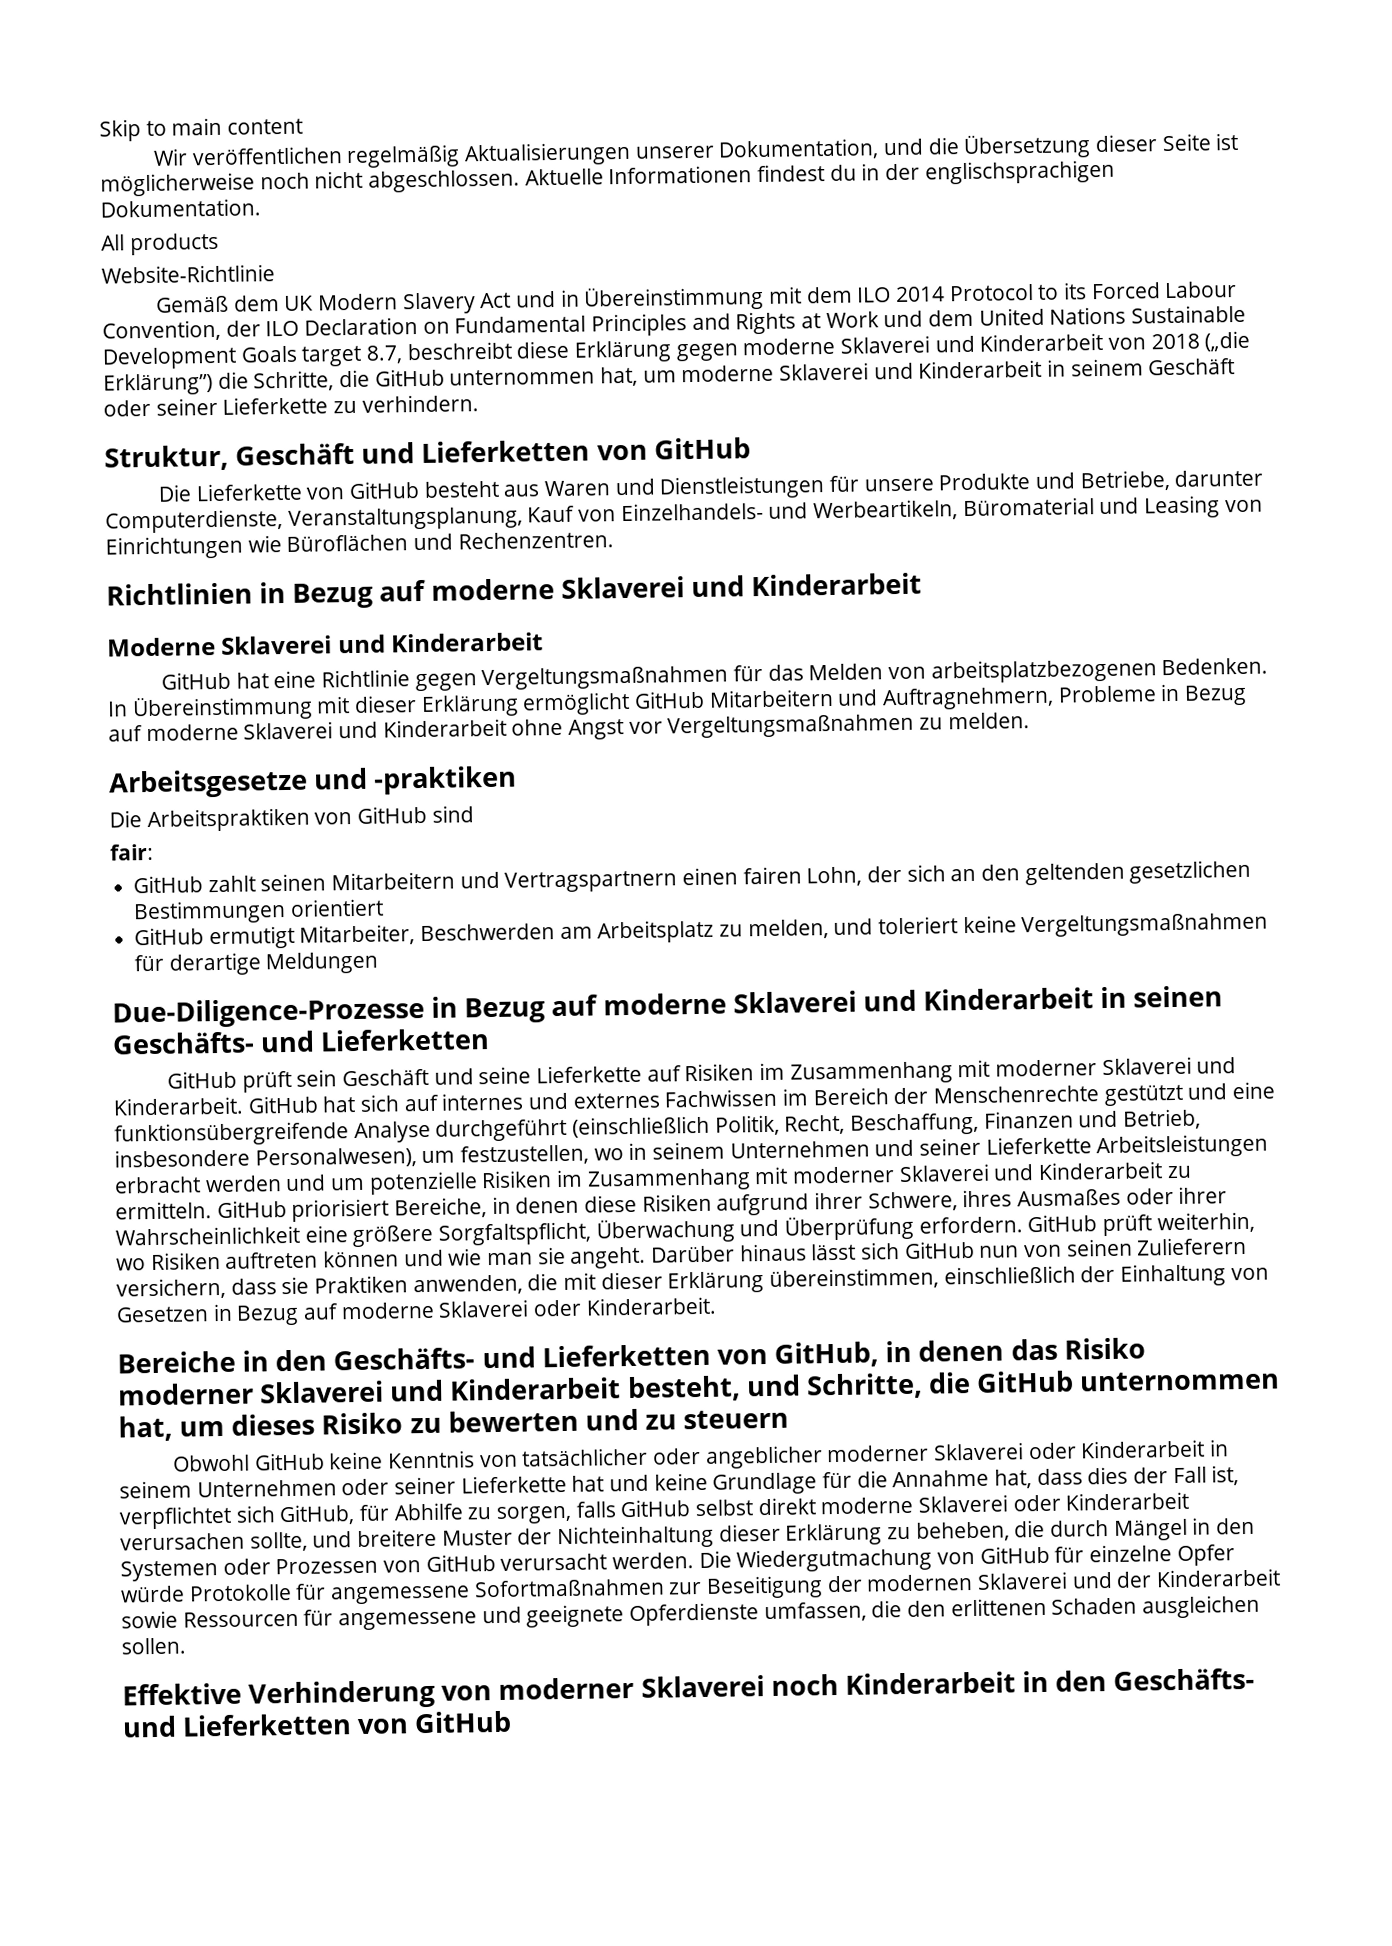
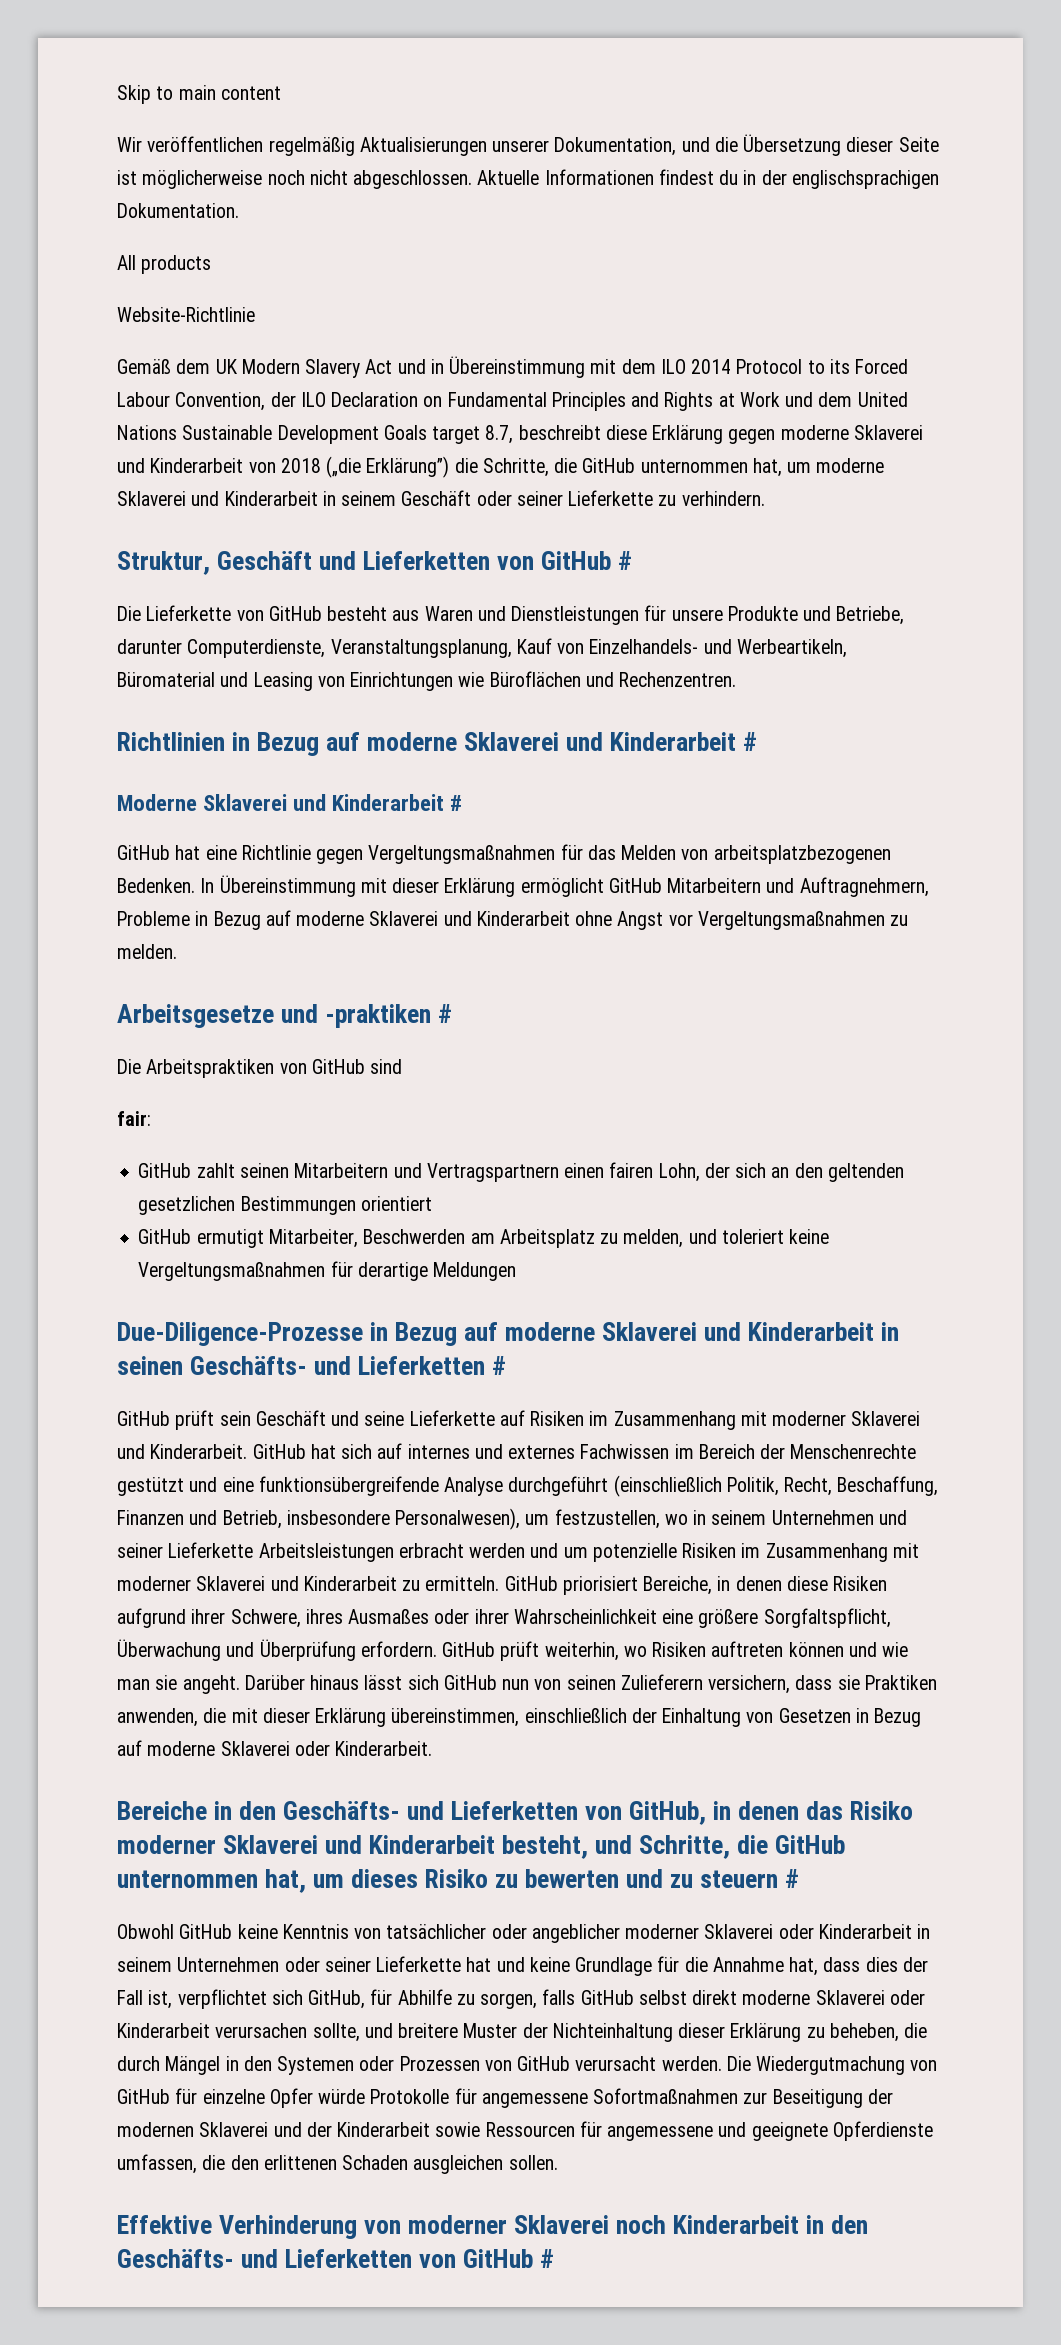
- Struktur, Geschäft und Lieferketten von GitHub
+ Struktur, Geschäft und Lieferketten von GitHub #
- Richtlinien in Bezug auf moderne Sklaverei und Kinderarbeit
+ Richtlinien in Bezug auf moderne Sklaverei und Kinderarbeit #
- Moderne Sklaverei und Kinderarbeit
+ Moderne Sklaverei und Kinderarbeit #
- Arbeitsgesetze und -praktiken
+ Arbeitsgesetze und -praktiken #
- Due-Diligence-Prozesse in Bezug auf moderne Sklaverei und Kinderarbeit in seinen Geschäfts- und Lieferketten
+ Due-Diligence-Prozesse in Bezug auf moderne Sklaverei und Kinderarbeit in seinen Geschäfts- und Lieferketten #
- Bereiche in den Geschäfts- und Lieferketten von GitHub, in denen das Risiko moderner Sklaverei und Kinderarbeit besteht, und Schritte, die GitHub unternommen hat, um dieses Risiko zu bewerten und zu steuern
+ Bereiche in den Geschäfts- und Lieferketten von GitHub, in denen das Risiko moderner Sklaverei und Kinderarbeit besteht, und Schritte, die GitHub unternommen hat, um dieses Risiko zu bewerten und zu steuern #
- Effektive Verhinderung von moderner Sklaverei noch Kinderarbeit in den Geschäfts- und Lieferketten von GitHub
+ Effektive Verhinderung von moderner Sklaverei noch Kinderarbeit in den Geschäfts- und Lieferketten von GitHub #

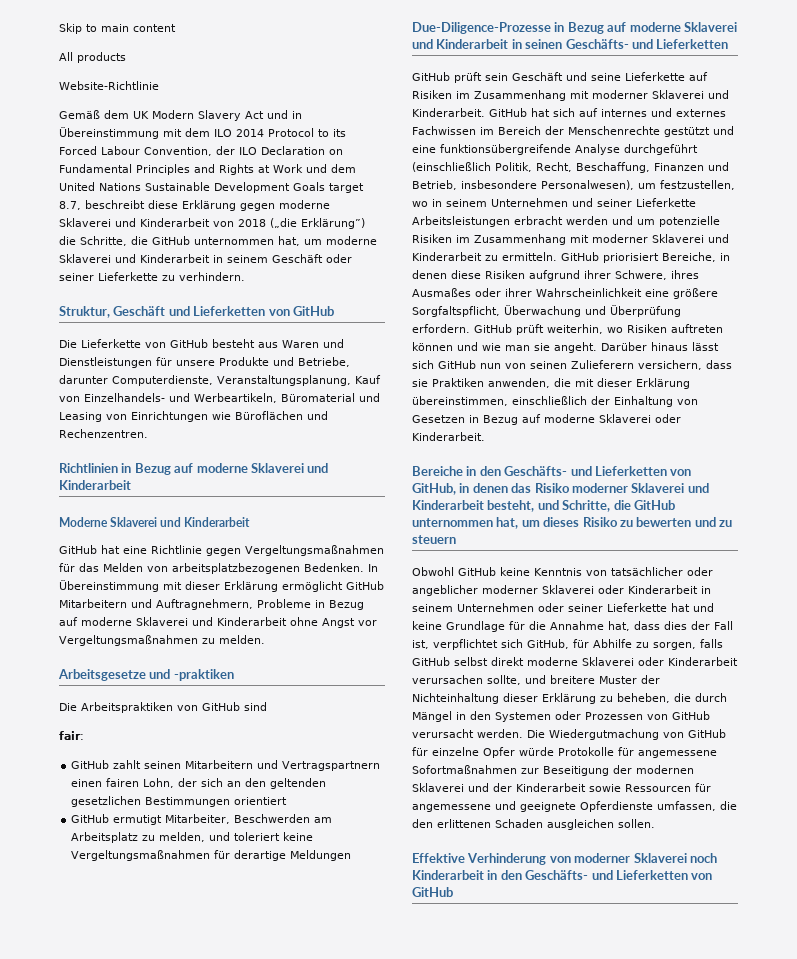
- Wir veröffentlichen regelmäßig Aktualisierungen unserer Dokumentation, und die Übersetzung dieser Seite ist möglicherweise noch nicht abgeschlossen. Aktuelle Informationen findest du in der englischsprachigen Dokumentation.
- Struktur, Geschäft und Lieferketten von GitHub #
+ Struktur, Geschäft und Lieferketten von GitHub
- Richtlinien in Bezug auf moderne Sklaverei und Kinderarbeit #
+ Richtlinien in Bezug auf moderne Sklaverei und Kinderarbeit
- Moderne Sklaverei und Kinderarbeit #
+ Moderne Sklaverei und Kinderarbeit
- Arbeitsgesetze und -praktiken #
+ Arbeitsgesetze und -praktiken
- Due-Diligence-Prozesse in Bezug auf moderne Sklaverei und Kinderarbeit in seinen Geschäfts- und Lieferketten #
+ Due-Diligence-Prozesse in Bezug auf moderne Sklaverei und Kinderarbeit in seinen Geschäfts- und Lieferketten
- Bereiche in den Geschäfts- und Lieferketten von GitHub, in denen das Risiko moderner Sklaverei und Kinderarbeit besteht, und Schritte, die GitHub unternommen hat, um dieses Risiko zu bewerten und zu steuern #
+ Bereiche in den Geschäfts- und Lieferketten von GitHub, in denen das Risiko moderner Sklaverei und Kinderarbeit besteht, und Schritte, die GitHub unternommen hat, um dieses Risiko zu bewerten und zu steuern
- Effektive Verhinderung von moderner Sklaverei noch Kinderarbeit in den Geschäfts- und Lieferketten von GitHub #
+ Effektive Verhinderung von moderner Sklaverei noch Kinderarbeit in den Geschäfts- und Lieferketten von GitHub

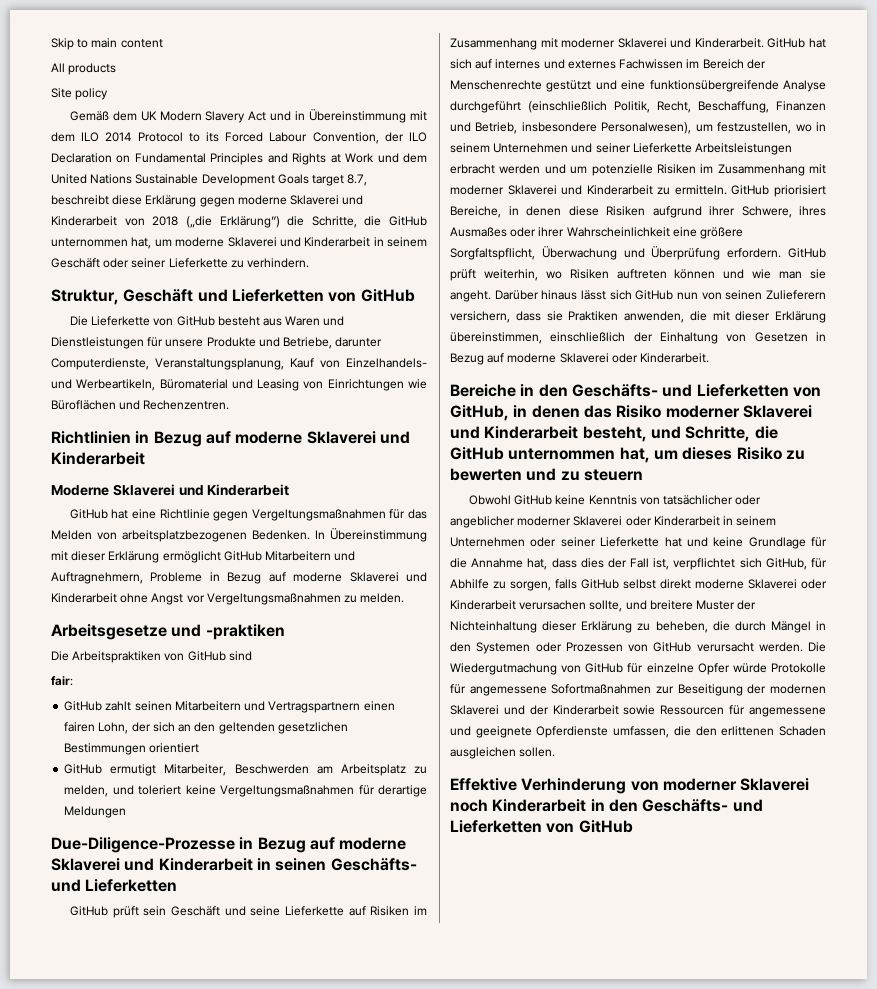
- Website-Richtlinie
+ Site policy

